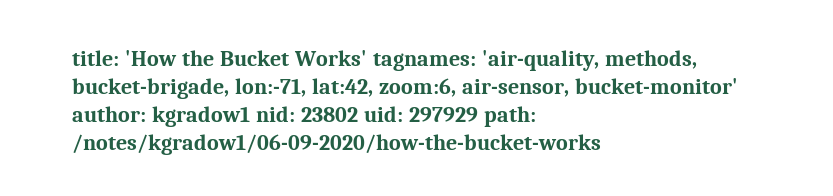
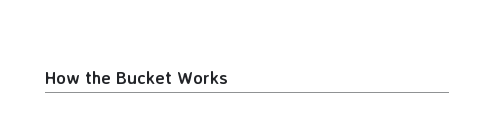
- title: 'How the Bucket Works' tagnames: 'air-quality, methods, bucket-brigade, lon:-71, lat:42, zoom:6, air-sensor, bucket-monitor' author: kgradow1 nid: 23802 uid: 297929 path: /notes/kgradow1/06-09-2020/how-the-bucket-works
+ How the Bucket Works

